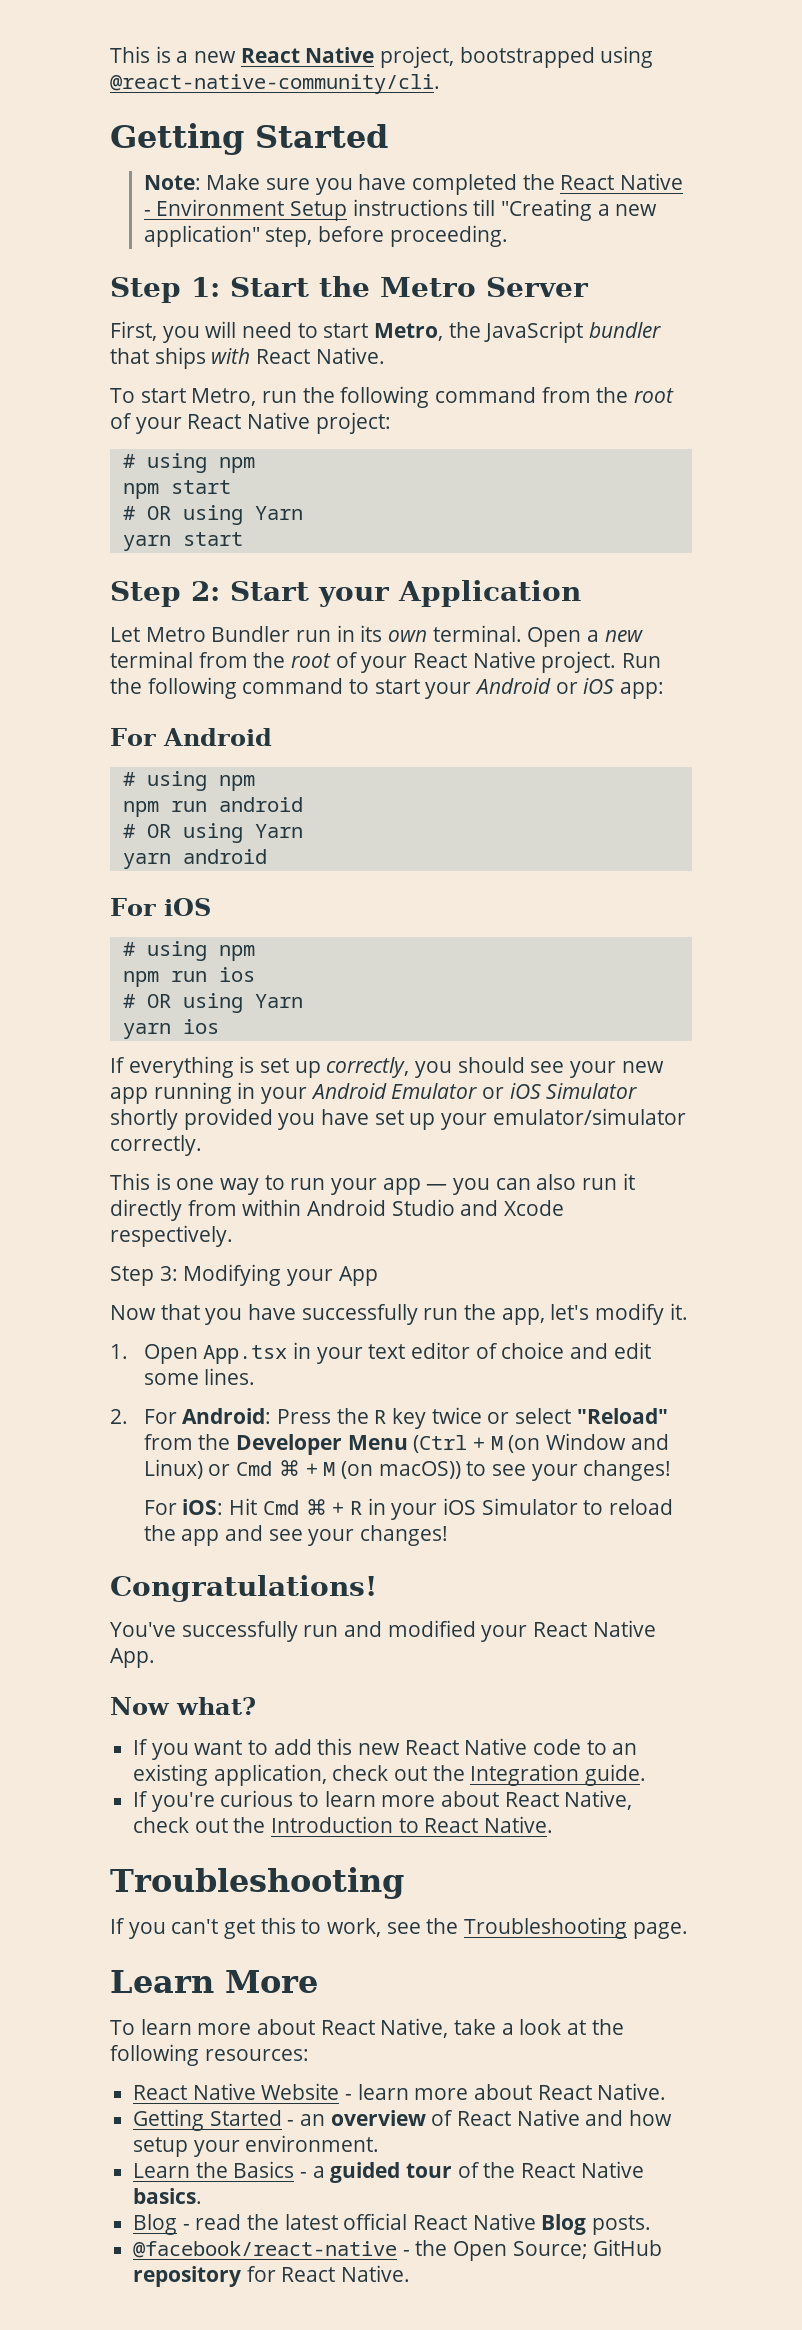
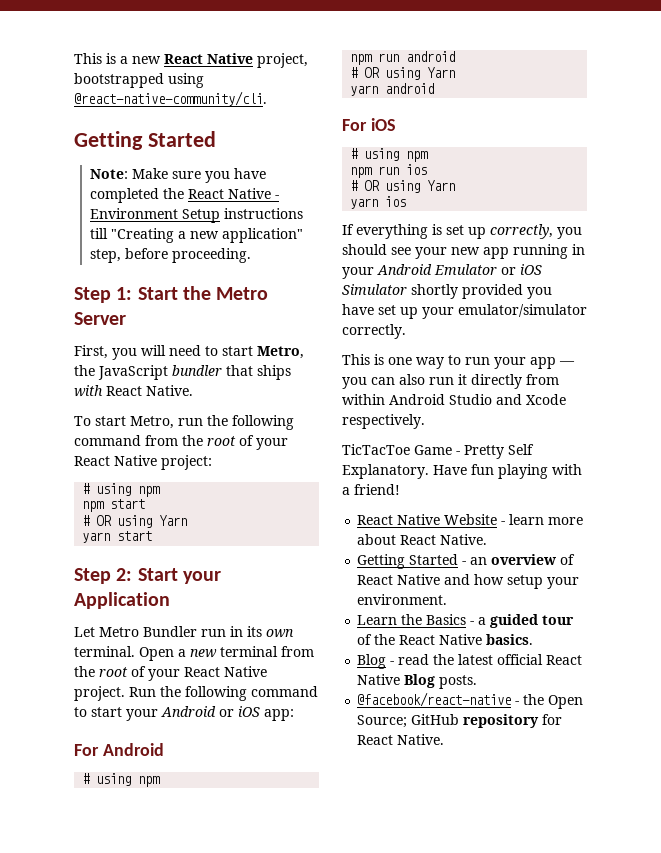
- Step 3: Modifying your App
- Now that you have successfully run the app, let's modify it.
- 1. Open App.tsx in your text editor of choice and edit some lines.
- 2. For Android: Press the R key twice or select "Reload" from the Developer Menu (Ctrl + M (on Window and Linux) or Cmd ⌘ + M (on macOS)) to see your changes!
- For iOS: Hit Cmd ⌘ + R in your iOS Simulator to reload the app and see your changes!
- Congratulations!
- You've successfully run and modified your React Native App.
- Now what?
- If you want to add this new React Native code to an existing application, check out the Integration guide.
- If you're curious to learn more about React Native, check out the Introduction to React Native.
- Troubleshooting
- If you can't get this to work, see the Troubleshooting page.
- Learn More
- To learn more about React Native, take a look at the following resources:
+ TicTacToe Game - Pretty Self Explanatory. Have fun playing with a friend!

